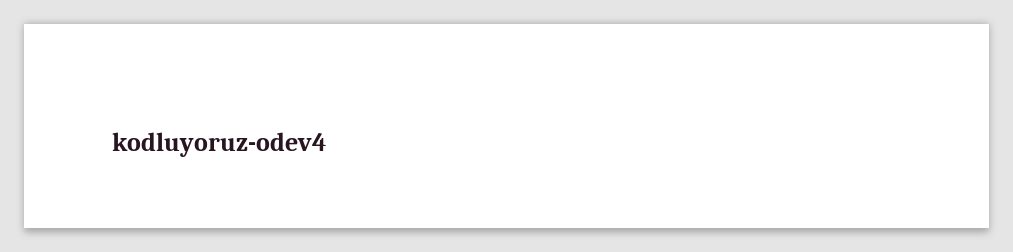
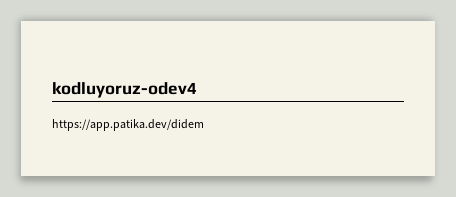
+ https://app.patika.dev/didem

